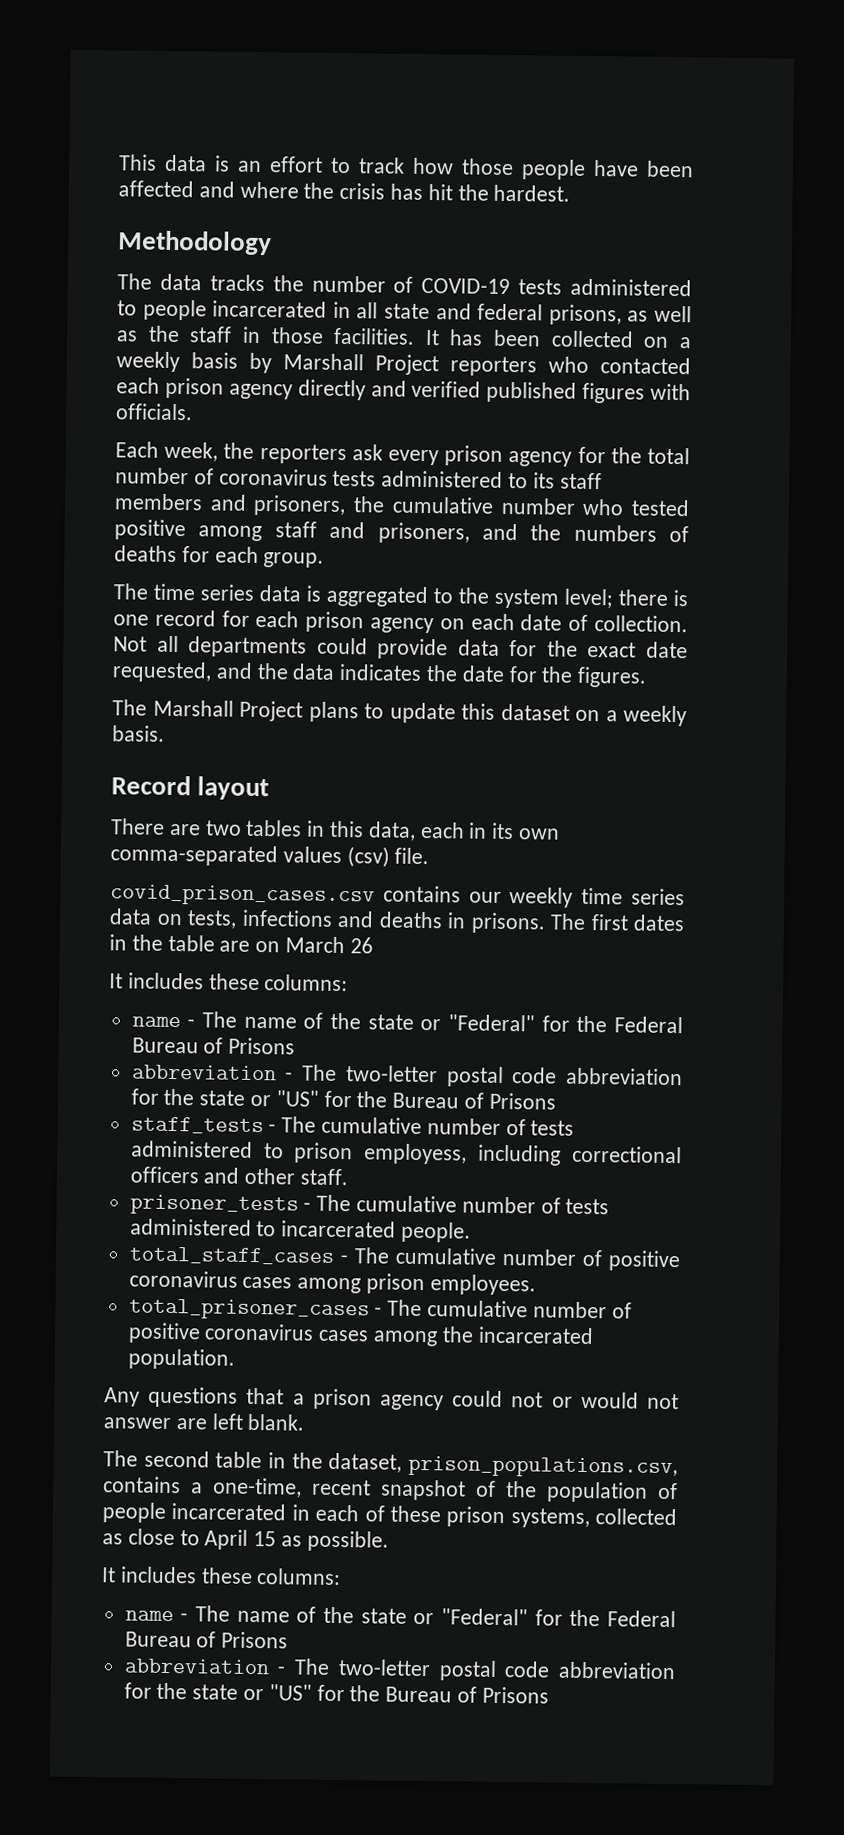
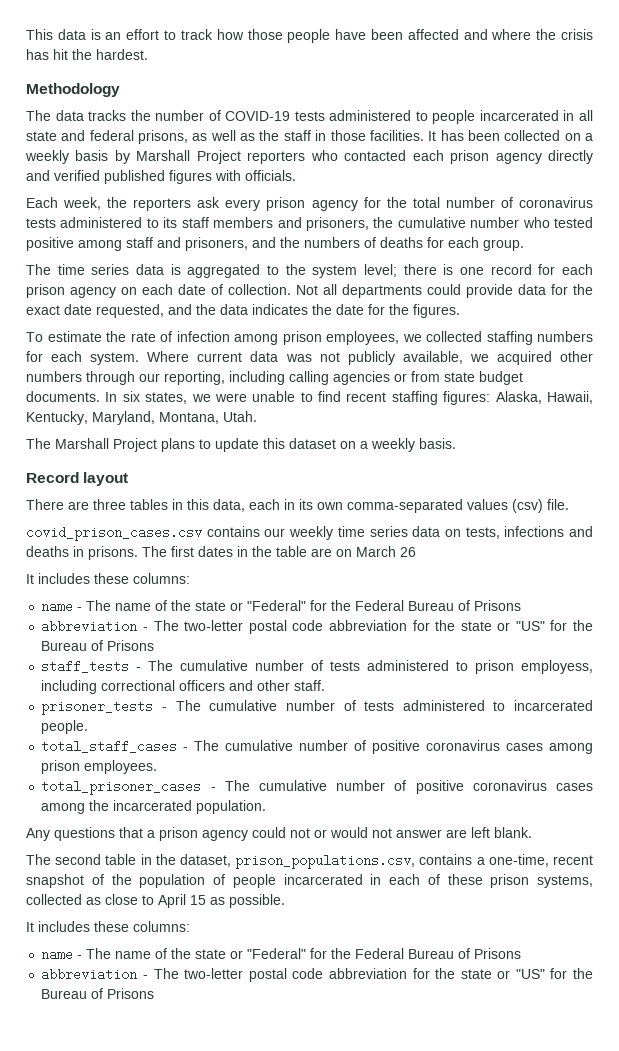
+ To estimate the rate of infection among prison employees, we collected staffing numbers for each system. Where current data was not publicly available, we acquired other numbers through our reporting, including calling agencies or from state budget documents. In six states, we were unable to find recent staffing figures: Alaska, Hawaii, Kentucky, Maryland, Montana, Utah.
- There are two tables in this data, each in its own comma-separated values (csv) file.
+ There are three tables in this data, each in its own comma-separated values (csv) file.

